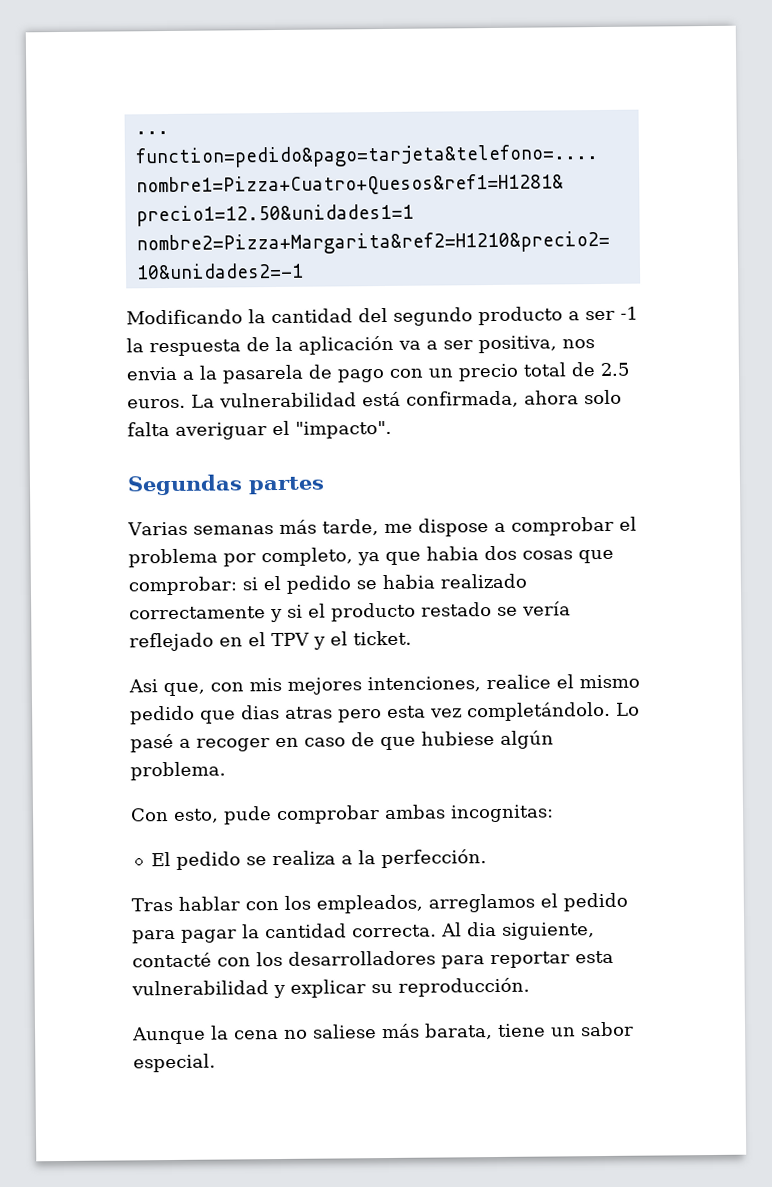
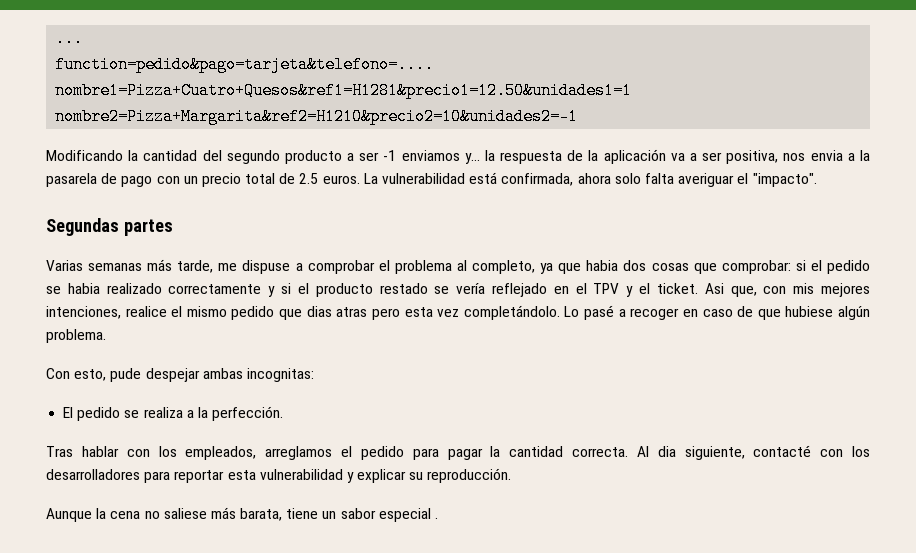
- Modificando la cantidad del segundo producto a ser -1 la respuesta de la aplicación va a ser positiva, nos envia a la pasarela de pago con un precio total de 2.5 euros.
+ Modificando la cantidad del segundo producto a ser -1 enviamos y... la respuesta de la aplicación va a ser positiva, nos envia a la pasarela de pago con un precio total de 2.5 euros.
- Varias semanas más tarde, me dispose a comprobar el problema por completo, ya que habia dos cosas que comprobar: si el pedido se habia realizado correctamente y si el producto restado se vería reflejado en el TPV y el ticket.
- Asi que, con mis mejores intenciones, realice el mismo pedido que dias atras pero esta vez completándolo.
+ Varias semanas más tarde, me dispuse a comprobar el problema al completo, ya que habia dos cosas que comprobar: si el pedido se habia realizado correctamente y si el producto restado se vería reflejado en el TPV y el ticket. Asi que, con mis mejores intenciones, realice el mismo pedido que dias atras pero esta vez completándolo.
- Con esto, pude comprobar ambas incognitas:
+ Con esto, pude despejar ambas incognitas:
- Aunque la cena no saliese más barata, tiene un sabor especial.
+ Aunque la cena no saliese más barata, tiene un sabor especial .

